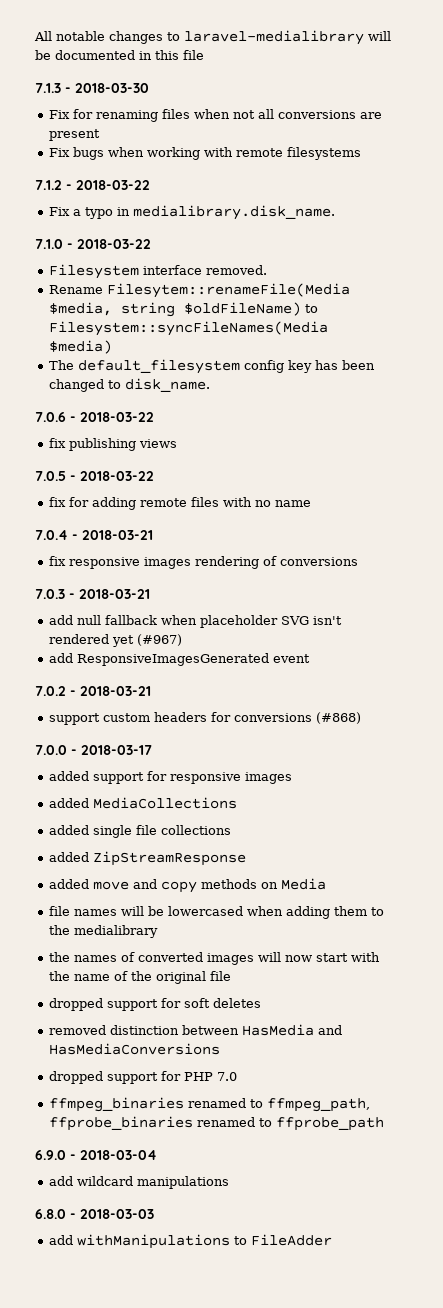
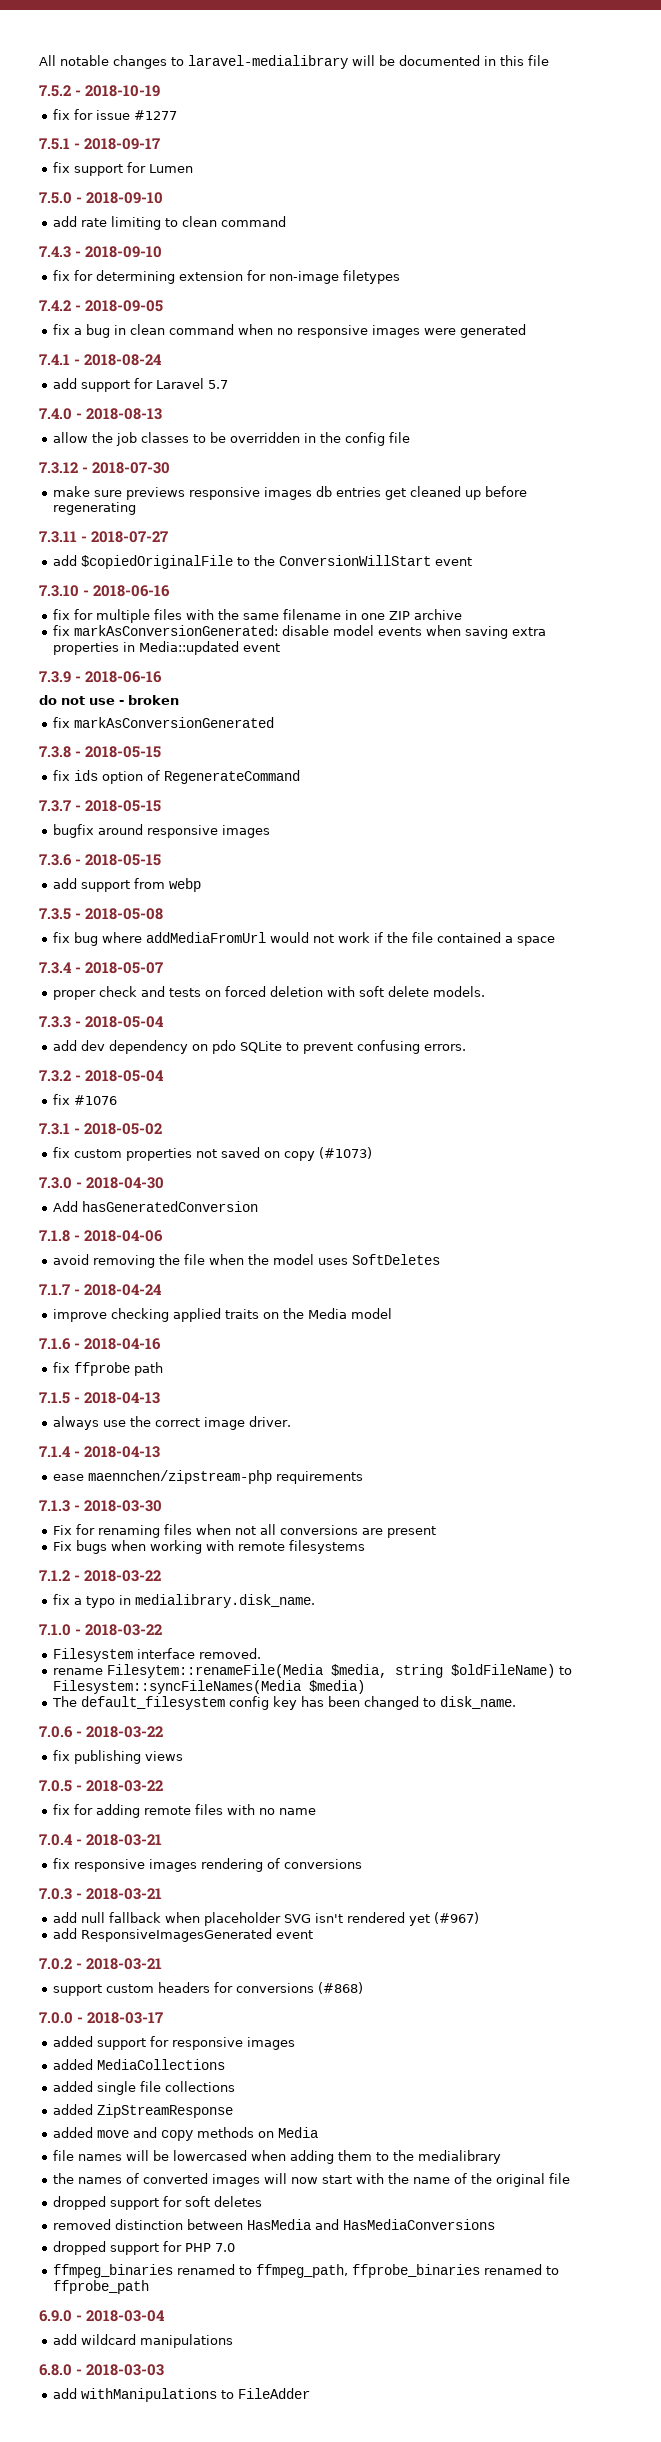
+ 7.5.2 - 2018-10-19
+ fix for issue #1277
+ 7.5.1 - 2018-09-17
+ fix support for Lumen
+ 7.5.0 - 2018-09-10
+ add rate limiting to clean command
+ 7.4.3 - 2018-09-10
+ fix for determining extension for non-image filetypes
+ 7.4.2 - 2018-09-05
+ fix a bug in clean command when no responsive images were generated
+ 7.4.1 - 2018-08-24
+ add support for Laravel 5.7
+ 7.4.0 - 2018-08-13
+ allow the job classes to be overridden in the config file
+ 7.3.12 - 2018-07-30
+ make sure previews responsive images db entries get cleaned up before regenerating
+ 7.3.11 - 2018-07-27
+ add $copiedOriginalFile to the ConversionWillStart event
+ 7.3.10 - 2018-06-16
+ fix for multiple files with the same filename in one ZIP archive
+ fix markAsConversionGenerated: disable model events when saving extra properties in Media::updated event
+ 7.3.9 - 2018-06-16
+ do not use - broken
+ fix markAsConversionGenerated
+ 7.3.8 - 2018-05-15
+ fix ids option of RegenerateCommand
+ 7.3.7 - 2018-05-15
+ bugfix around responsive images
+ 7.3.6 - 2018-05-15
+ add support from webp
+ 7.3.5 - 2018-05-08
+ fix bug where addMediaFromUrl would not work if the file contained a space
+ 7.3.4 - 2018-05-07
+ proper check and tests on forced deletion with soft delete models.
+ 7.3.3 - 2018-05-04
+ add dev dependency on pdo SQLite to prevent confusing errors.
+ 7.3.2 - 2018-05-04
+ fix #1076
+ 7.3.1 - 2018-05-02
+ fix custom properties not saved on copy (#1073)
+ 7.3.0 - 2018-04-30
+ Add hasGeneratedConversion
+ 7.1.8 - 2018-04-06
+ avoid removing the file when the model uses SoftDeletes
+ 7.1.7 - 2018-04-24
+ improve checking applied traits on the Media model
+ 7.1.6 - 2018-04-16
+ fix ffprobe path
+ 7.1.5 - 2018-04-13
+ always use the correct image driver.
+ 7.1.4 - 2018-04-13
+ ease maennchen/zipstream-php requirements
- Fix a typo in medialibrary.disk_name.
+ fix a typo in medialibrary.disk_name.
- Rename Filesytem::renameFile(Media $media, string $oldFileName) to Filesystem::syncFileNames(Media $media)
+ rename Filesytem::renameFile(Media $media, string $oldFileName) to Filesystem::syncFileNames(Media $media)

